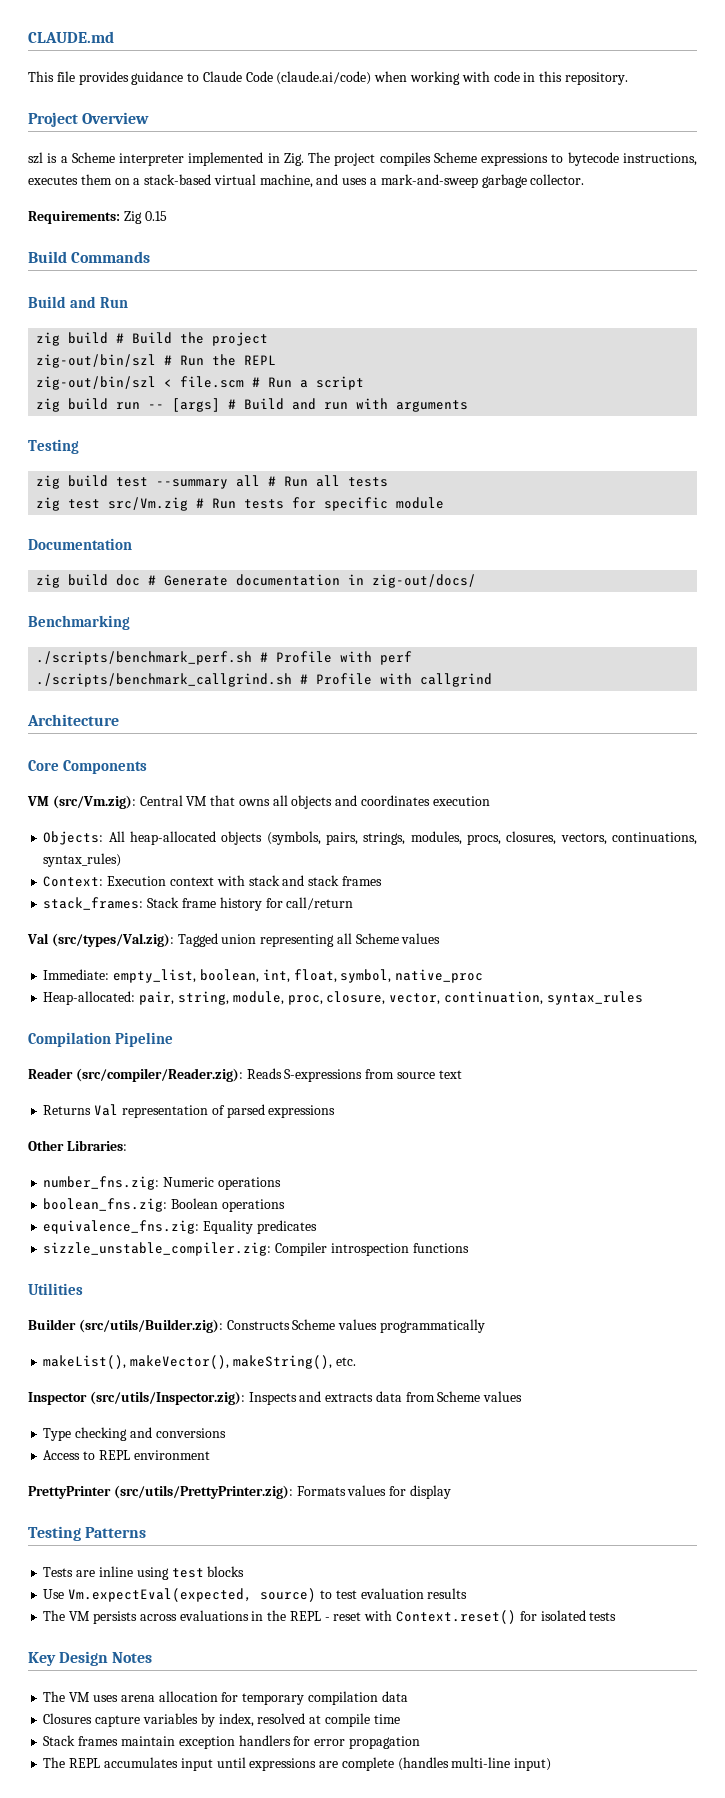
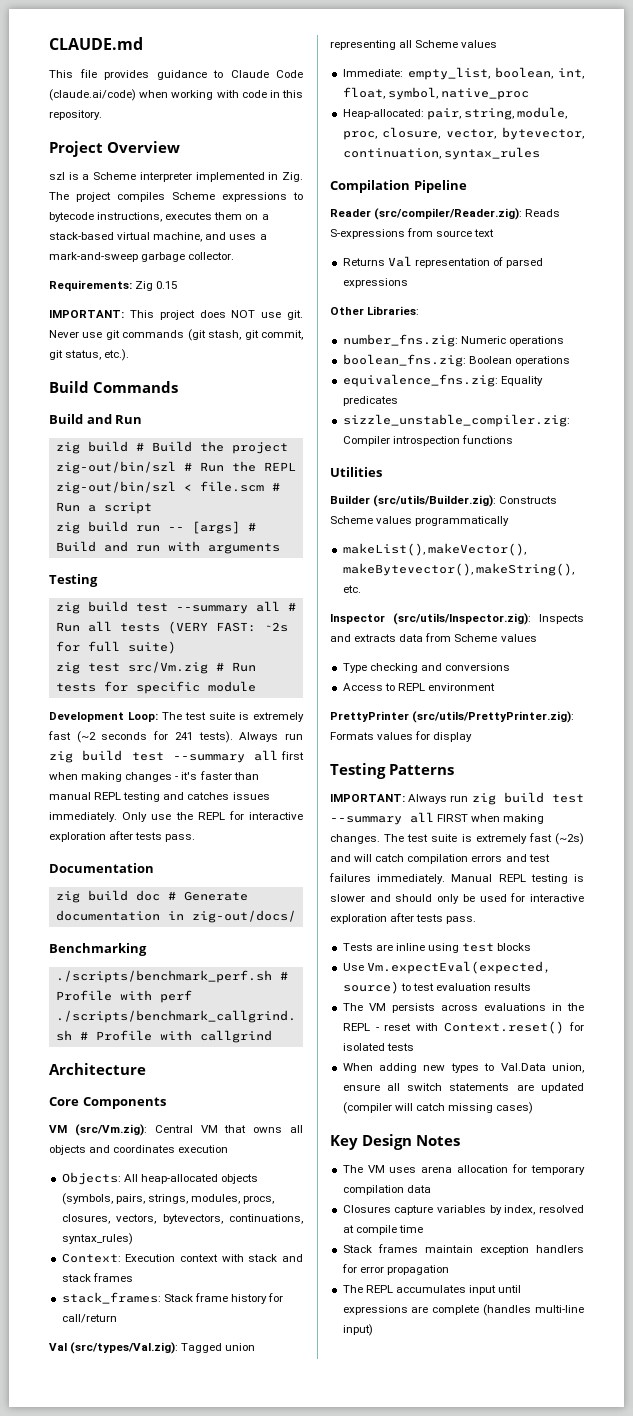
+ IMPORTANT: This project does NOT use git. Never use git commands (git stash, git commit, git status, etc.).
- zig build test --summary all # Run all tests
+ zig build test --summary all # Run all tests (VERY FAST: ~2s for full suite)
+ Development Loop: The test suite is extremely fast (~2 seconds for 241 tests). Always run zig build test --summary all first when making changes - it's faster than manual REPL testing and catches issues immediately. Only use the REPL for interactive exploration after tests pass.
- Objects: All heap-allocated objects (symbols, pairs, strings, modules, procs, closures, vectors, continuations, syntax_rules)
+ Objects: All heap-allocated objects (symbols, pairs, strings, modules, procs, closures, vectors, bytevectors, continuations, syntax_rules)
- Heap-allocated: pair, string, module, proc, closure, vector, continuation, syntax_rules
+ Heap-allocated: pair, string, module, proc, closure, vector, bytevector, continuation, syntax_rules
- makeList(), makeVector(), makeString(), etc.
+ makeList(), makeVector(), makeBytevector(), makeString(), etc.
+ IMPORTANT: Always run zig build test --summary all FIRST when making changes. The test suite is extremely fast (~2s) and will catch compilation errors and test failures immediately. Manual REPL testing is slower and should only be used for interactive exploration after tests pass.
+ When adding new types to Val.Data union, ensure all switch statements are updated (compiler will catch missing cases)

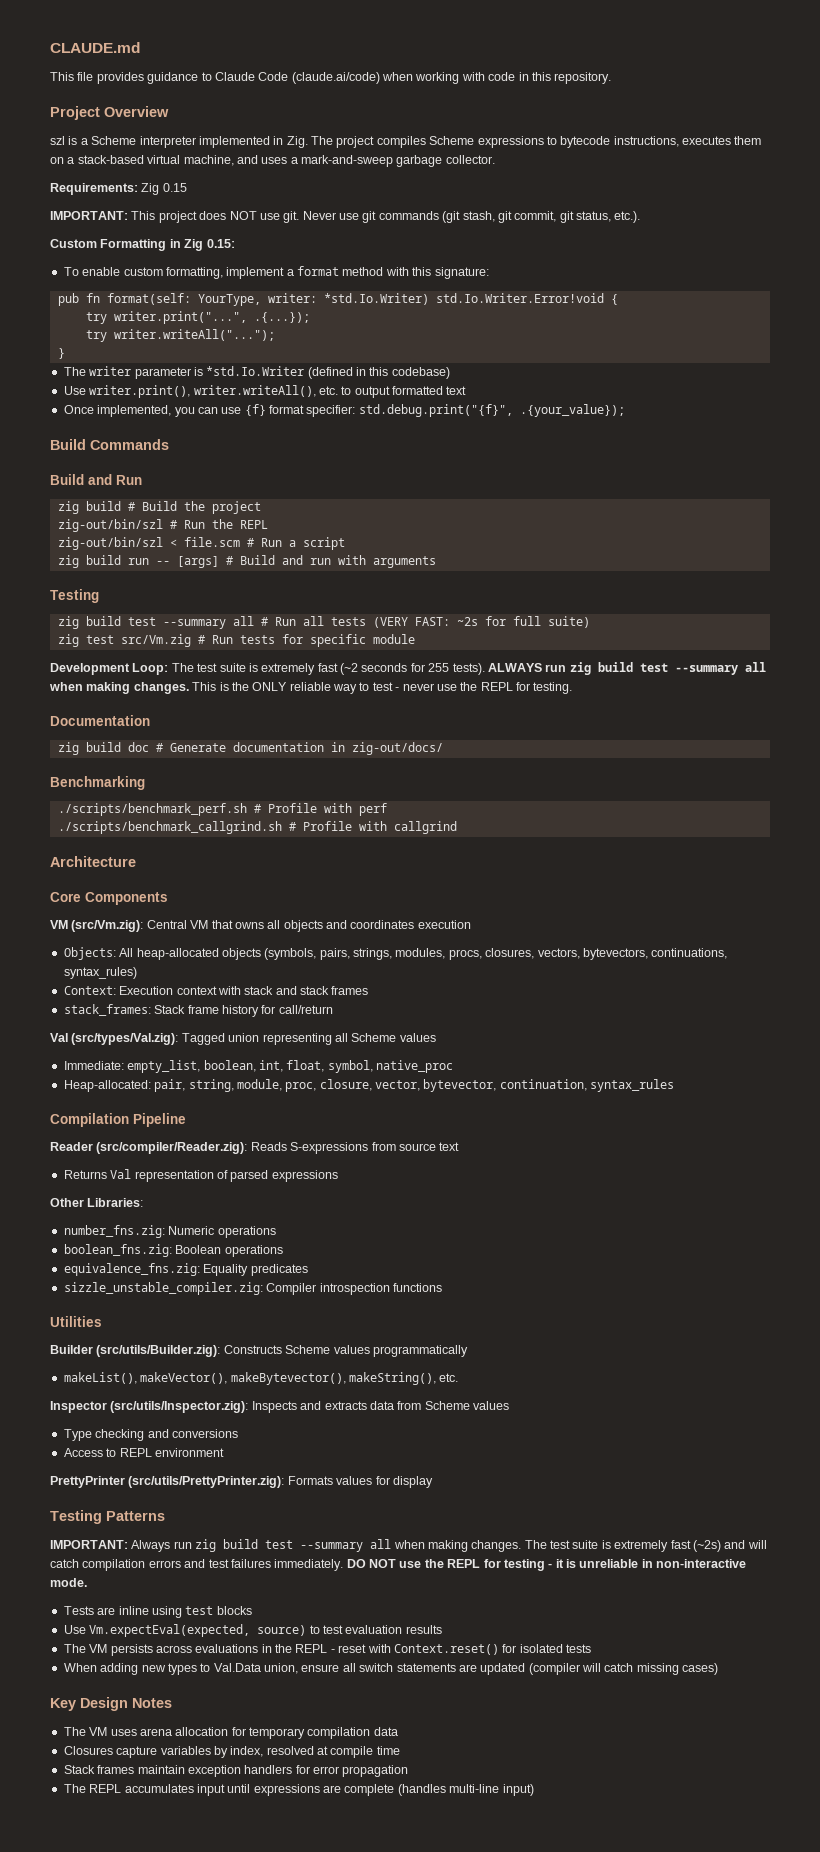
+ Custom Formatting in Zig 0.15:
+ To enable custom formatting, implement a format method with this signature:
+ pub fn format(self: YourType, writer: *std.Io.Writer) std.Io.Writer.Error!void {
+ try writer.print("...", .{...});
+ try writer.writeAll("...");
+ }
+ The writer parameter is *std.Io.Writer (defined in this codebase)
+ Use writer.print(), writer.writeAll(), etc. to output formatted text
+ Once implemented, you can use {f} format specifier: std.debug.print("{f}", .{your_value});
- Development Loop: The test suite is extremely fast (~2 seconds for 241 tests). Always run zig build test --summary all first when making changes - it's faster than manual REPL testing and catches issues immediately. Only use the REPL for interactive exploration after tests pass.
+ Development Loop: The test suite is extremely fast (~2 seconds for 255 tests). ALWAYS run zig build test --summary all when making changes. This is the ONLY reliable way to test - never use the REPL for testing.
- IMPORTANT: Always run zig build test --summary all FIRST when making changes.
+ IMPORTANT: Always run zig build test --summary all when making changes.
- Manual REPL testing is slower and should only be used for interactive exploration after tests pass.
+ DO NOT use the REPL for testing - it is unreliable in non-interactive mode.

